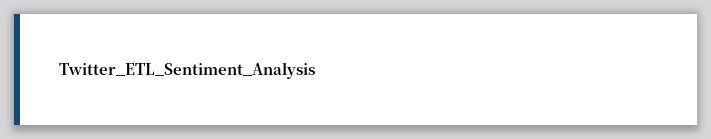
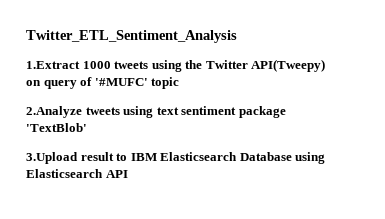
+ 1.Extract 1000 tweets using the Twitter API(Tweepy) on query of '#MUFC' topic
+ 2.Analyze tweets using text sentiment package 'TextBlob'
+ 3.Upload result to IBM Elasticsearch Database using Elasticsearch API

